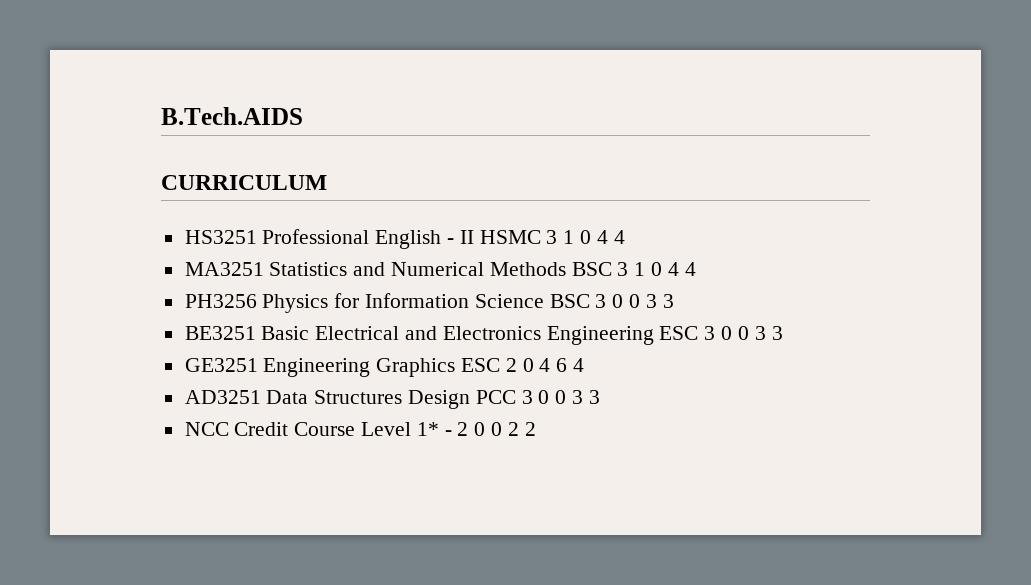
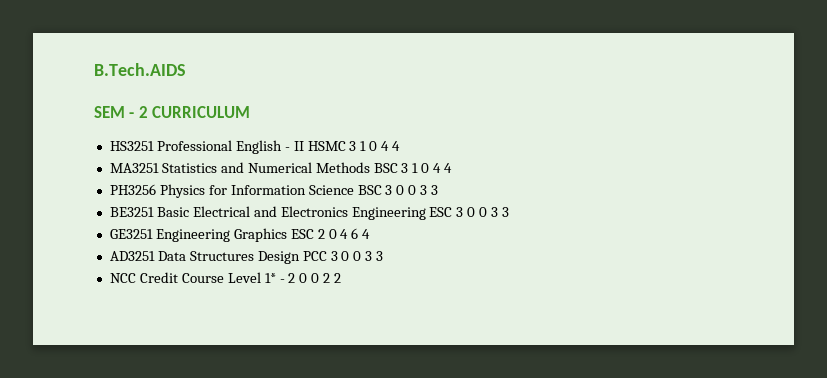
- CURRICULUM
+ SEM - 2 CURRICULUM

